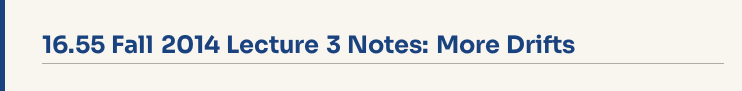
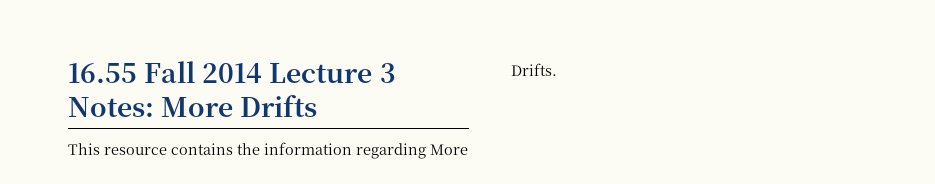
+ This resource contains the information regarding More Drifts.

